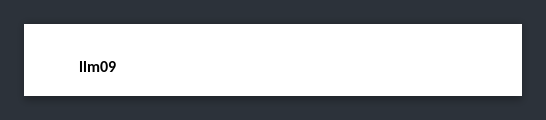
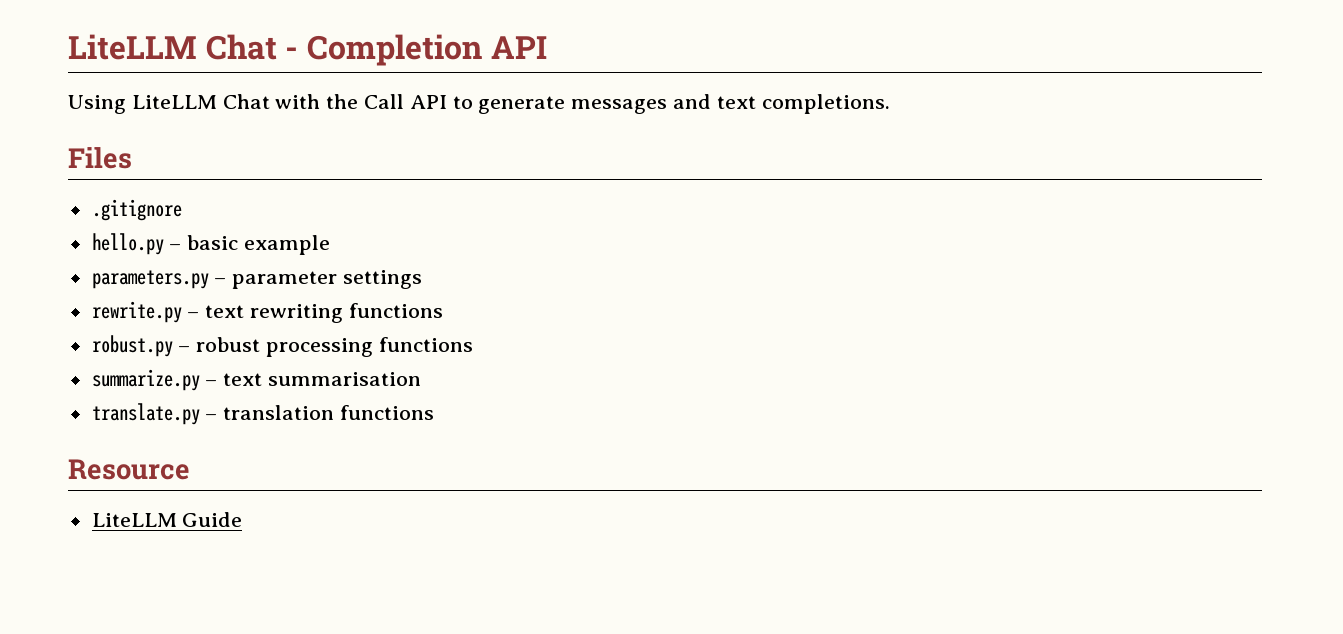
- llm09
+ LiteLLM Chat - Completion API
+ Using LiteLLM Chat with the Call API to generate messages and text completions.
+ Files
+ .gitignore
+ hello.py – basic example
+ parameters.py – parameter settings
+ rewrite.py – text rewriting functions
+ robust.py – robust processing functions
+ summarize.py – text summarisation
+ translate.py – translation functions
+ Resource
+ LiteLLM Guide

